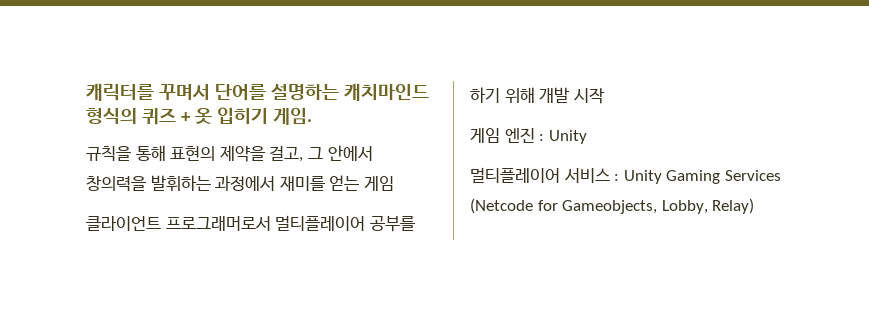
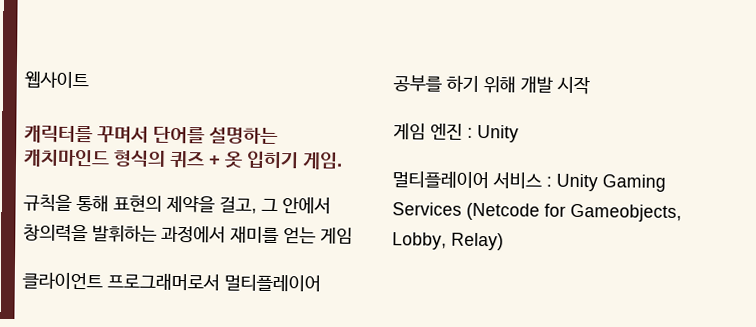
+ 웹사이트

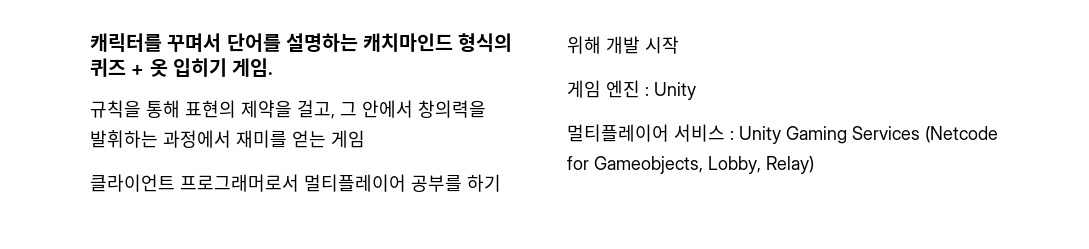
- 웹사이트

